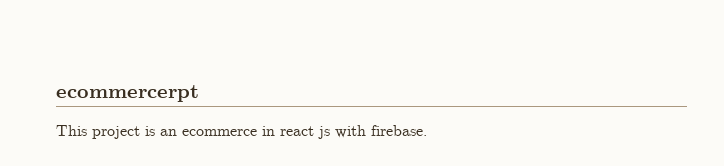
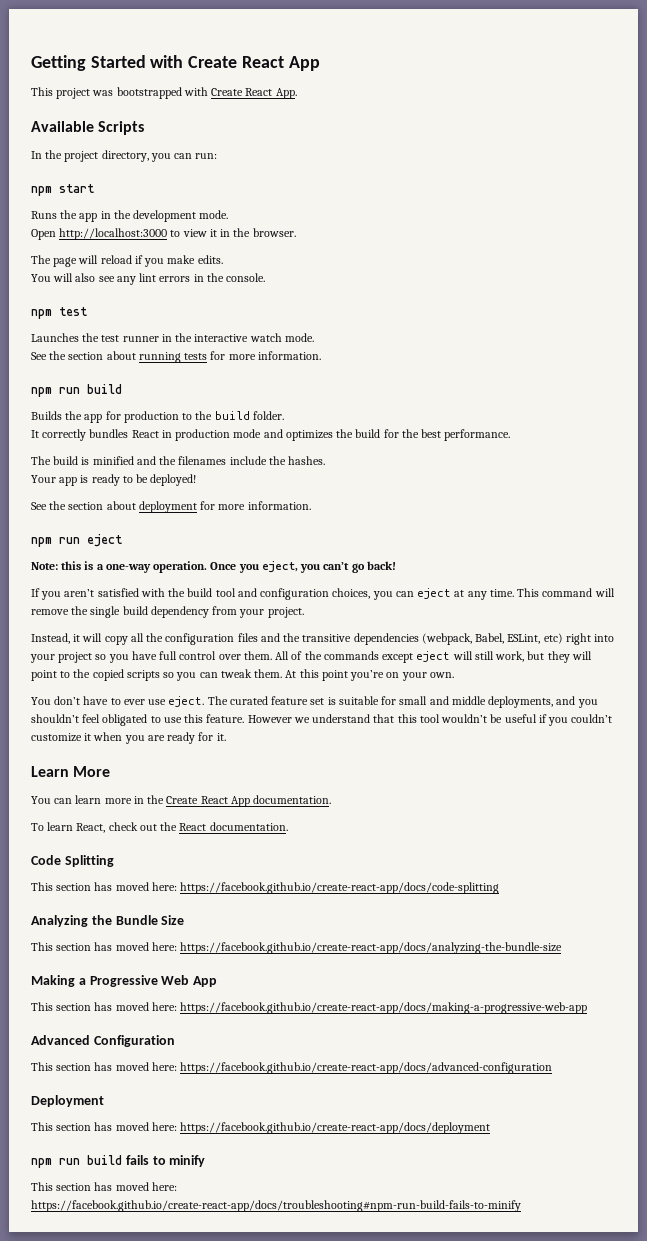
- ecommercerpt
- This project is an ecommerce in react js with firebase.
+ Getting Started with Create React App
+ This project was bootstrapped with Create React App.
+ Available Scripts
+ In the project directory, you can run:
+ npm start
+ Runs the app in the development mode.
+ Open http://localhost:3000 to view it in the browser.
+ The page will reload if you make edits.
+ You will also see any lint errors in the console.
+ npm test
+ Launches the test runner in the interactive watch mode.
+ See the section about running tests for more information.
+ npm run build
+ Builds the app for production to the build folder.
+ It correctly bundles React in production mode and optimizes the build for the best performance.
+ The build is minified and the filenames include the hashes.
+ Your app is ready to be deployed!
+ See the section about deployment for more information.
+ npm run eject
+ Note: this is a one-way operation. Once you eject, you can’t go back!
+ If you aren’t satisfied with the build tool and configuration choices, you can eject at any time. This command will remove the single build dependency from your project.
+ Instead, it will copy all the configuration files and the transitive dependencies (webpack, Babel, ESLint, etc) right into your project so you have full control over them. All of the commands except eject will still work, but they will point to the copied scripts so you can tweak them. At this point you’re on your own.
+ You don’t have to ever use eject. The curated feature set is suitable for small and middle deployments, and you shouldn’t feel obligated to use this feature. However we understand that this tool wouldn’t be useful if you couldn’t customize it when you are ready for it.
+ Learn More
+ You can learn more in the Create React App documentation.
+ To learn React, check out the React documentation.
+ Code Splitting
+ This section has moved here: https://facebook.github.io/create-react-app/docs/code-splitting
+ Analyzing the Bundle Size
+ This section has moved here: https://facebook.github.io/create-react-app/docs/analyzing-the-bundle-size
+ Making a Progressive Web App
+ This section has moved here: https://facebook.github.io/create-react-app/docs/making-a-progressive-web-app
+ Advanced Configuration
+ This section has moved here: https://facebook.github.io/create-react-app/docs/advanced-configuration
+ Deployment
+ This section has moved here: https://facebook.github.io/create-react-app/docs/deployment
+ npm run build fails to minify
+ This section has moved here: https://facebook.github.io/create-react-app/docs/troubleshooting#npm-run-build-fails-to-minify

